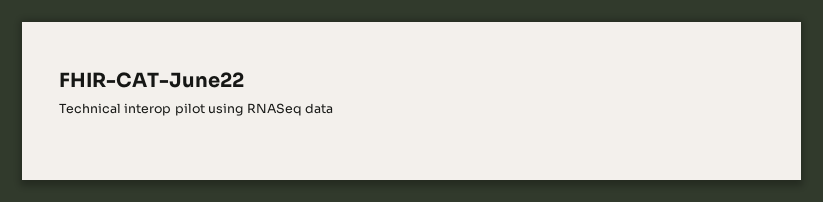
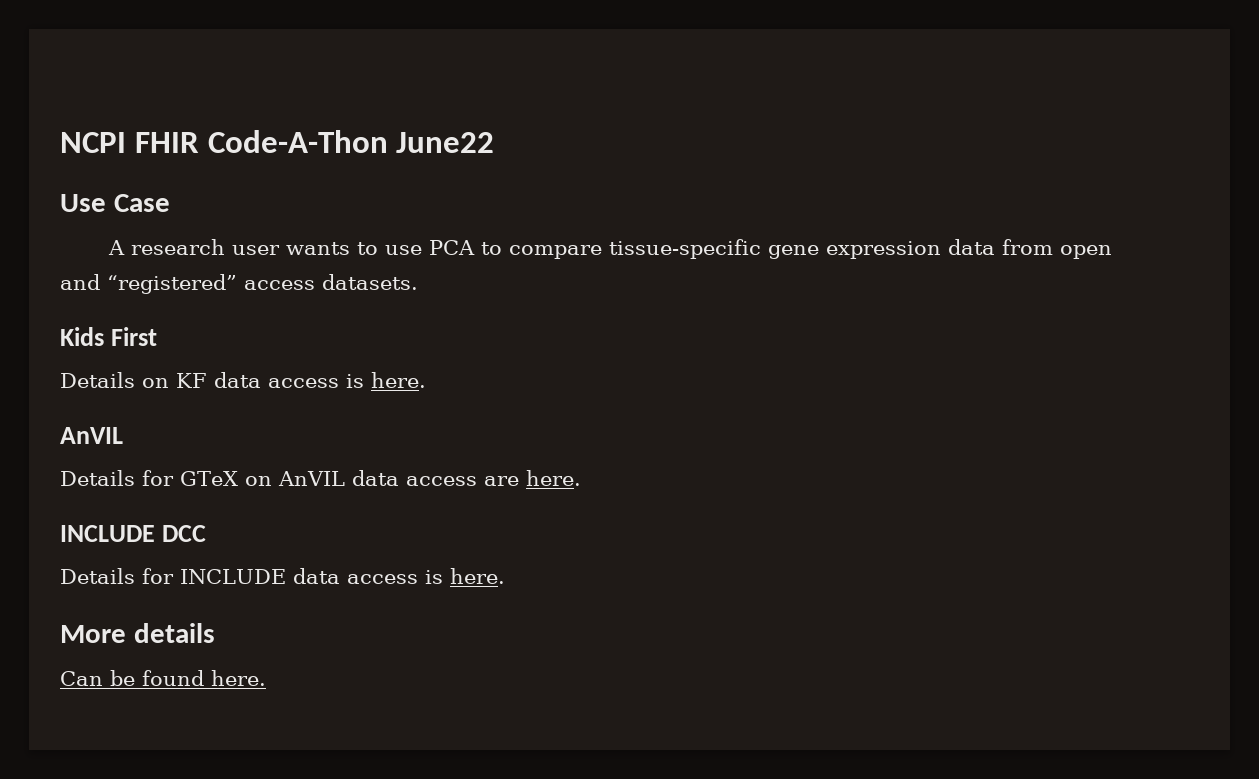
- FHIR-CAT-June22
- Technical interop pilot using RNASeq data
+ NCPI FHIR Code-A-Thon June22
+ Use Case
+ A research user wants to use PCA to compare tissue-specific gene expression data from open and “registered” access datasets.
+ Kids First
+ Details on KF data access is here.
+ AnVIL
+ Details for GTeX on AnVIL data access are here.
+ INCLUDE DCC
+ Details for INCLUDE data access is here.
+ More details
+ Can be found here.

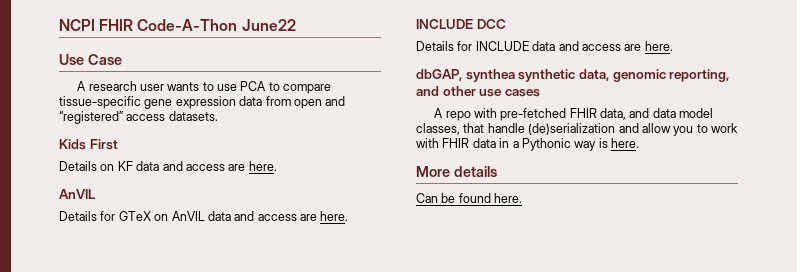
- Details on KF data access is here.
+ Details on KF data and access are here.
- Details for GTeX on AnVIL data access are here.
+ Details for GTeX on AnVIL data and access are here.
- Details for INCLUDE data access is here.
+ Details for INCLUDE data and access are here.
+ dbGAP, synthea synthetic data, genomic reporting, and other use cases
+ A repo with pre-fetched FHIR data, and data model classes, that handle (de)serialization and allow you to work with FHIR data in a Pythonic way is here.

